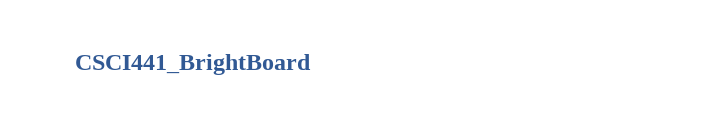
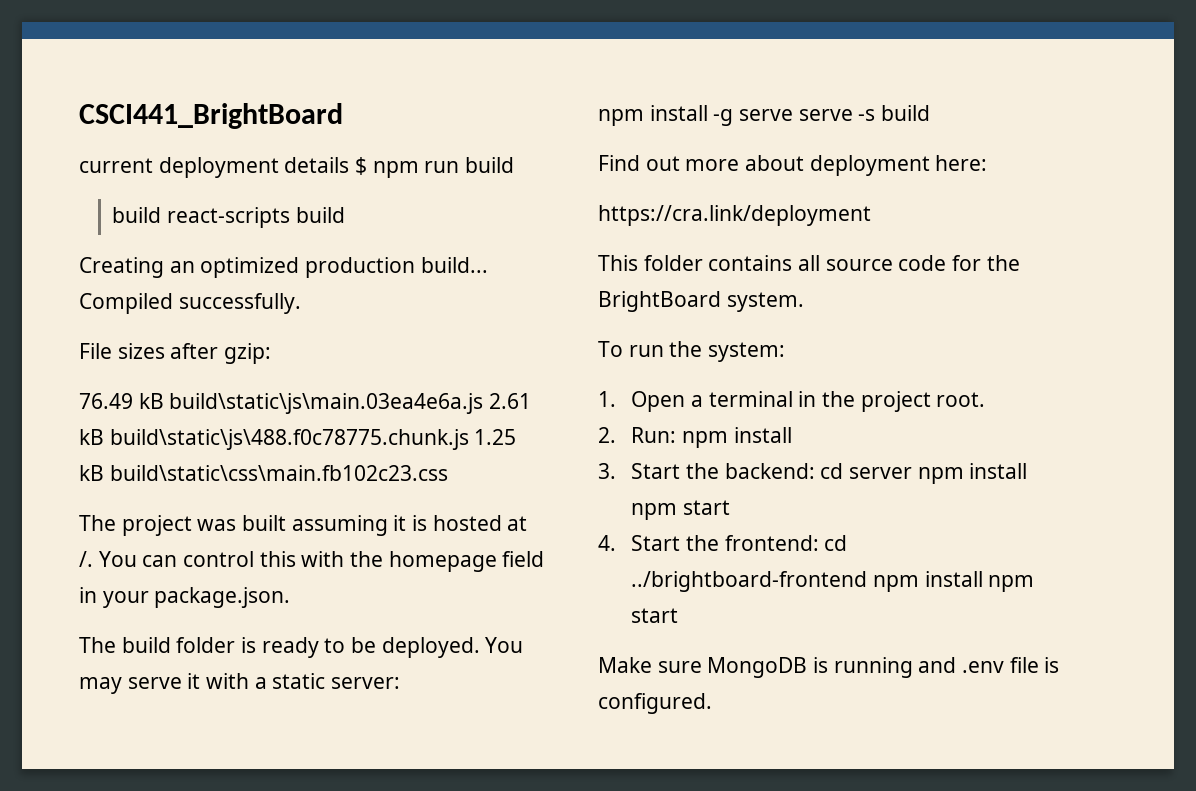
+ current deployment details $ npm run build
+ build react-scripts build
+ Creating an optimized production build... Compiled successfully.
+ File sizes after gzip:
+ 76.49 kB build\static\js\main.03ea4e6a.js 2.61 kB build\static\js\488.f0c78775.chunk.js 1.25 kB build\static\css\main.fb102c23.css
+ The project was built assuming it is hosted at /. You can control this with the homepage field in your package.json.
+ The build folder is ready to be deployed. You may serve it with a static server:
+ npm install -g serve serve -s build
+ Find out more about deployment here:
+ https://cra.link/deployment
+ This folder contains all source code for the BrightBoard system.
+ To run the system:
+ 1. Open a terminal in the project root.
+ 2. Run: npm install
+ 3. Start the backend: cd server npm install npm start
+ 4. Start the frontend: cd ../brightboard-frontend npm install npm start
+ Make sure MongoDB is running and .env file is configured.

